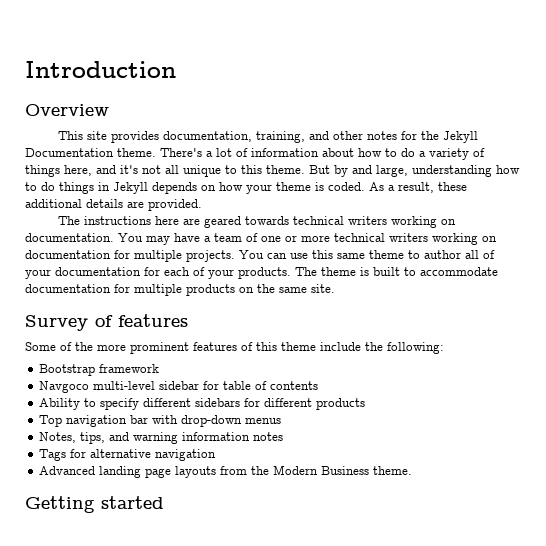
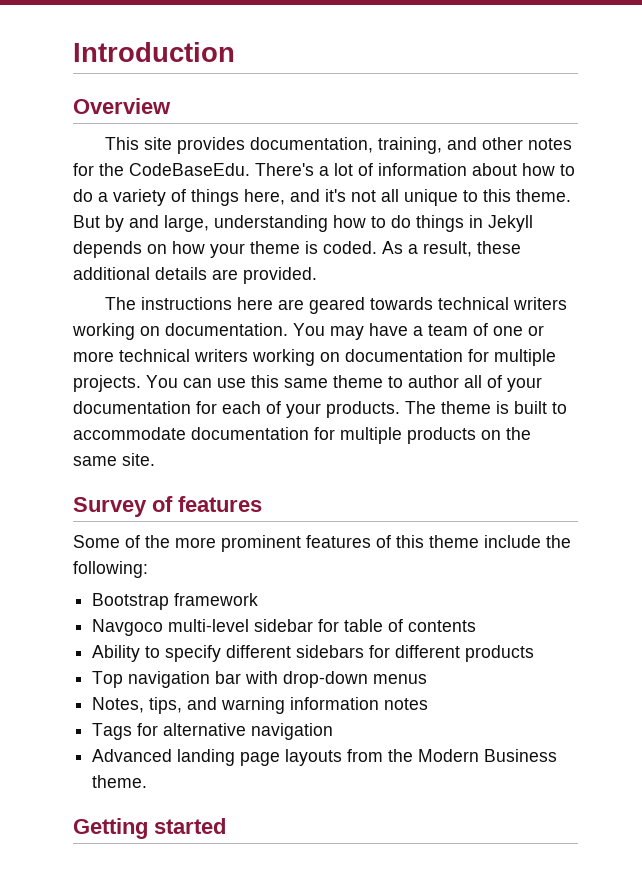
- This site provides documentation, training, and other notes for the Jekyll Documentation theme.
+ This site provides documentation, training, and other notes for the CodeBaseEdu.

